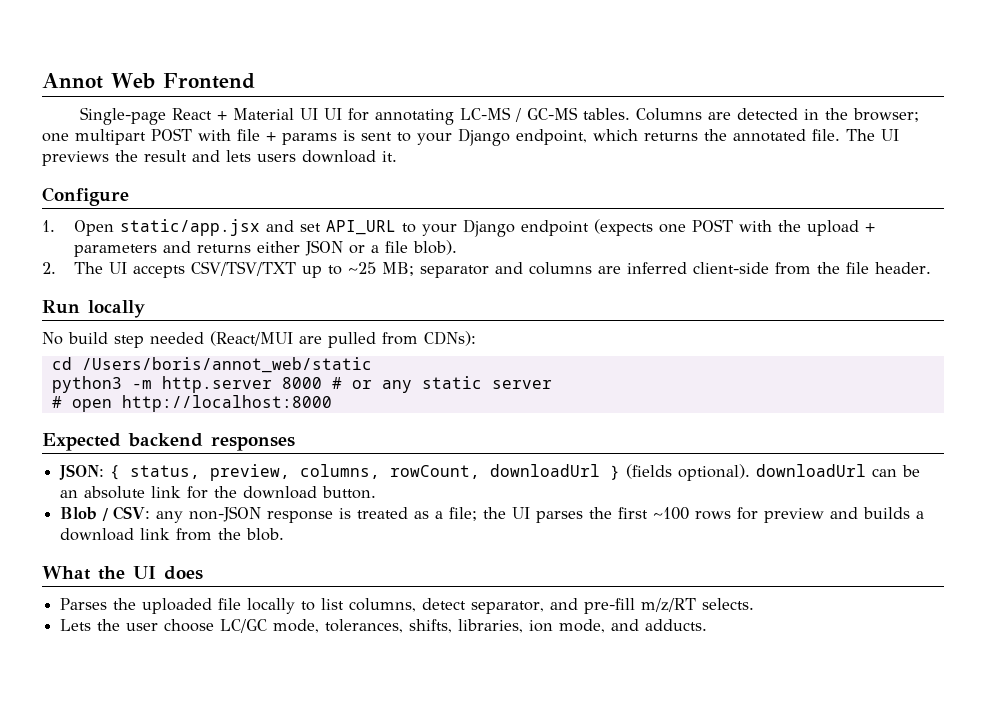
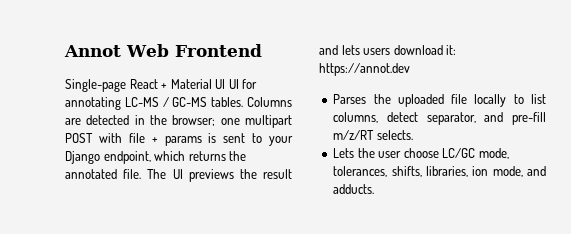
- The UI previews the result and lets users download it.
- Configure
- 1. Open static/app.jsx and set API_URL to your Django endpoint (expects one POST with the upload + parameters and returns either JSON or a file blob).
- 2. The UI accepts CSV/TSV/TXT up to ~25 MB; separator and columns are inferred client-side from the file header.
- Run locally
- No build step needed (React/MUI are pulled from CDNs):
- cd /Users/boris/annot_web/static
- python3 -m http.server 8000 # or any static server
- # open http://localhost:8000
- Expected backend responses
- JSON: { status, preview, columns, rowCount, downloadUrl } (fields optional). downloadUrl can be an absolute link for the download button.
- Blob / CSV: any non-JSON response is treated as a file; the UI parses the first ~100 rows for preview and builds a download link from the blob.
- What the UI does
+ The UI previews the result and lets users download it: https://annot.dev

